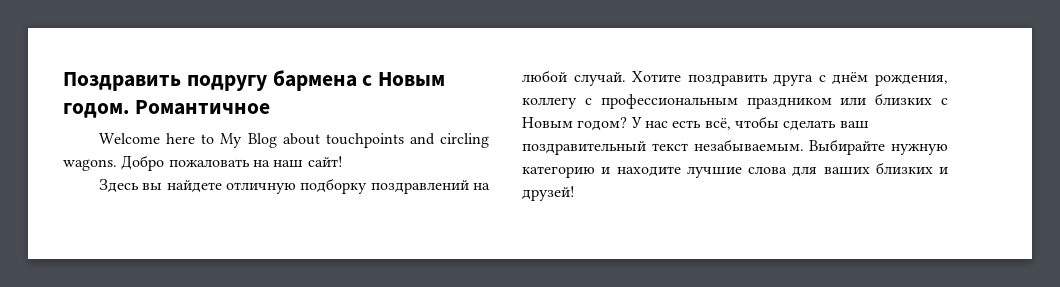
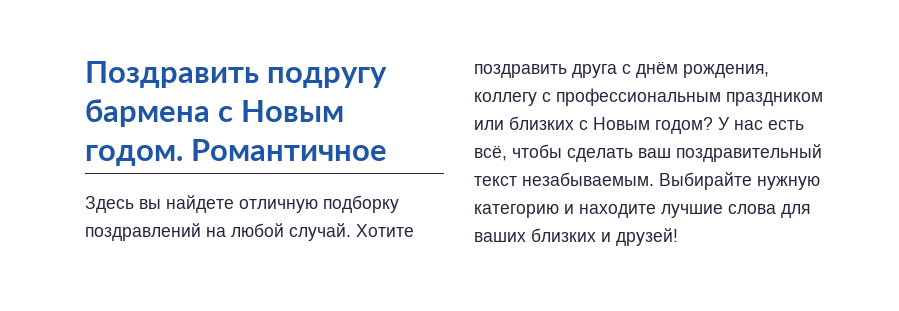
- Welcome here to My Blog about touchpoints and circling wagons. Добро пожаловать на наш сайт!

